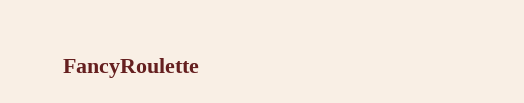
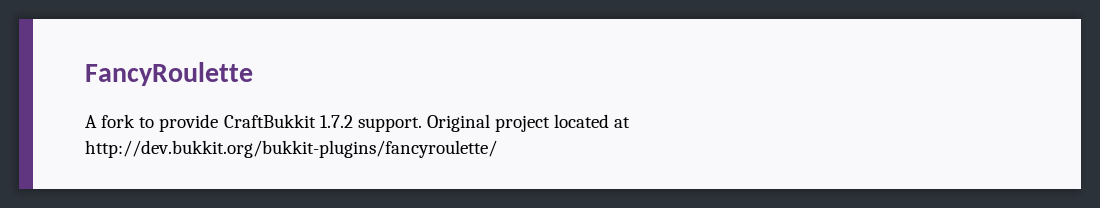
+ A fork to provide CraftBukkit 1.7.2 support. Original project located at http://dev.bukkit.org/bukkit-plugins/fancyroulette/

